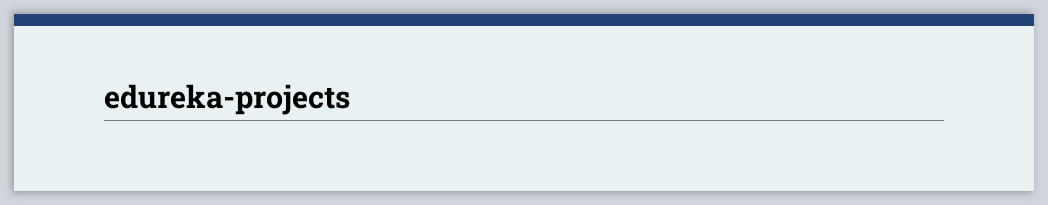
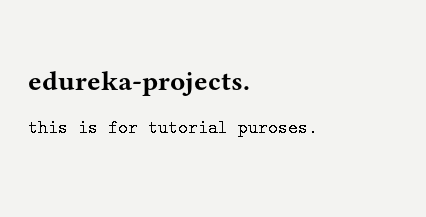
- edureka-projects
+ edureka-projects.
+ this is for tutorial puroses.

